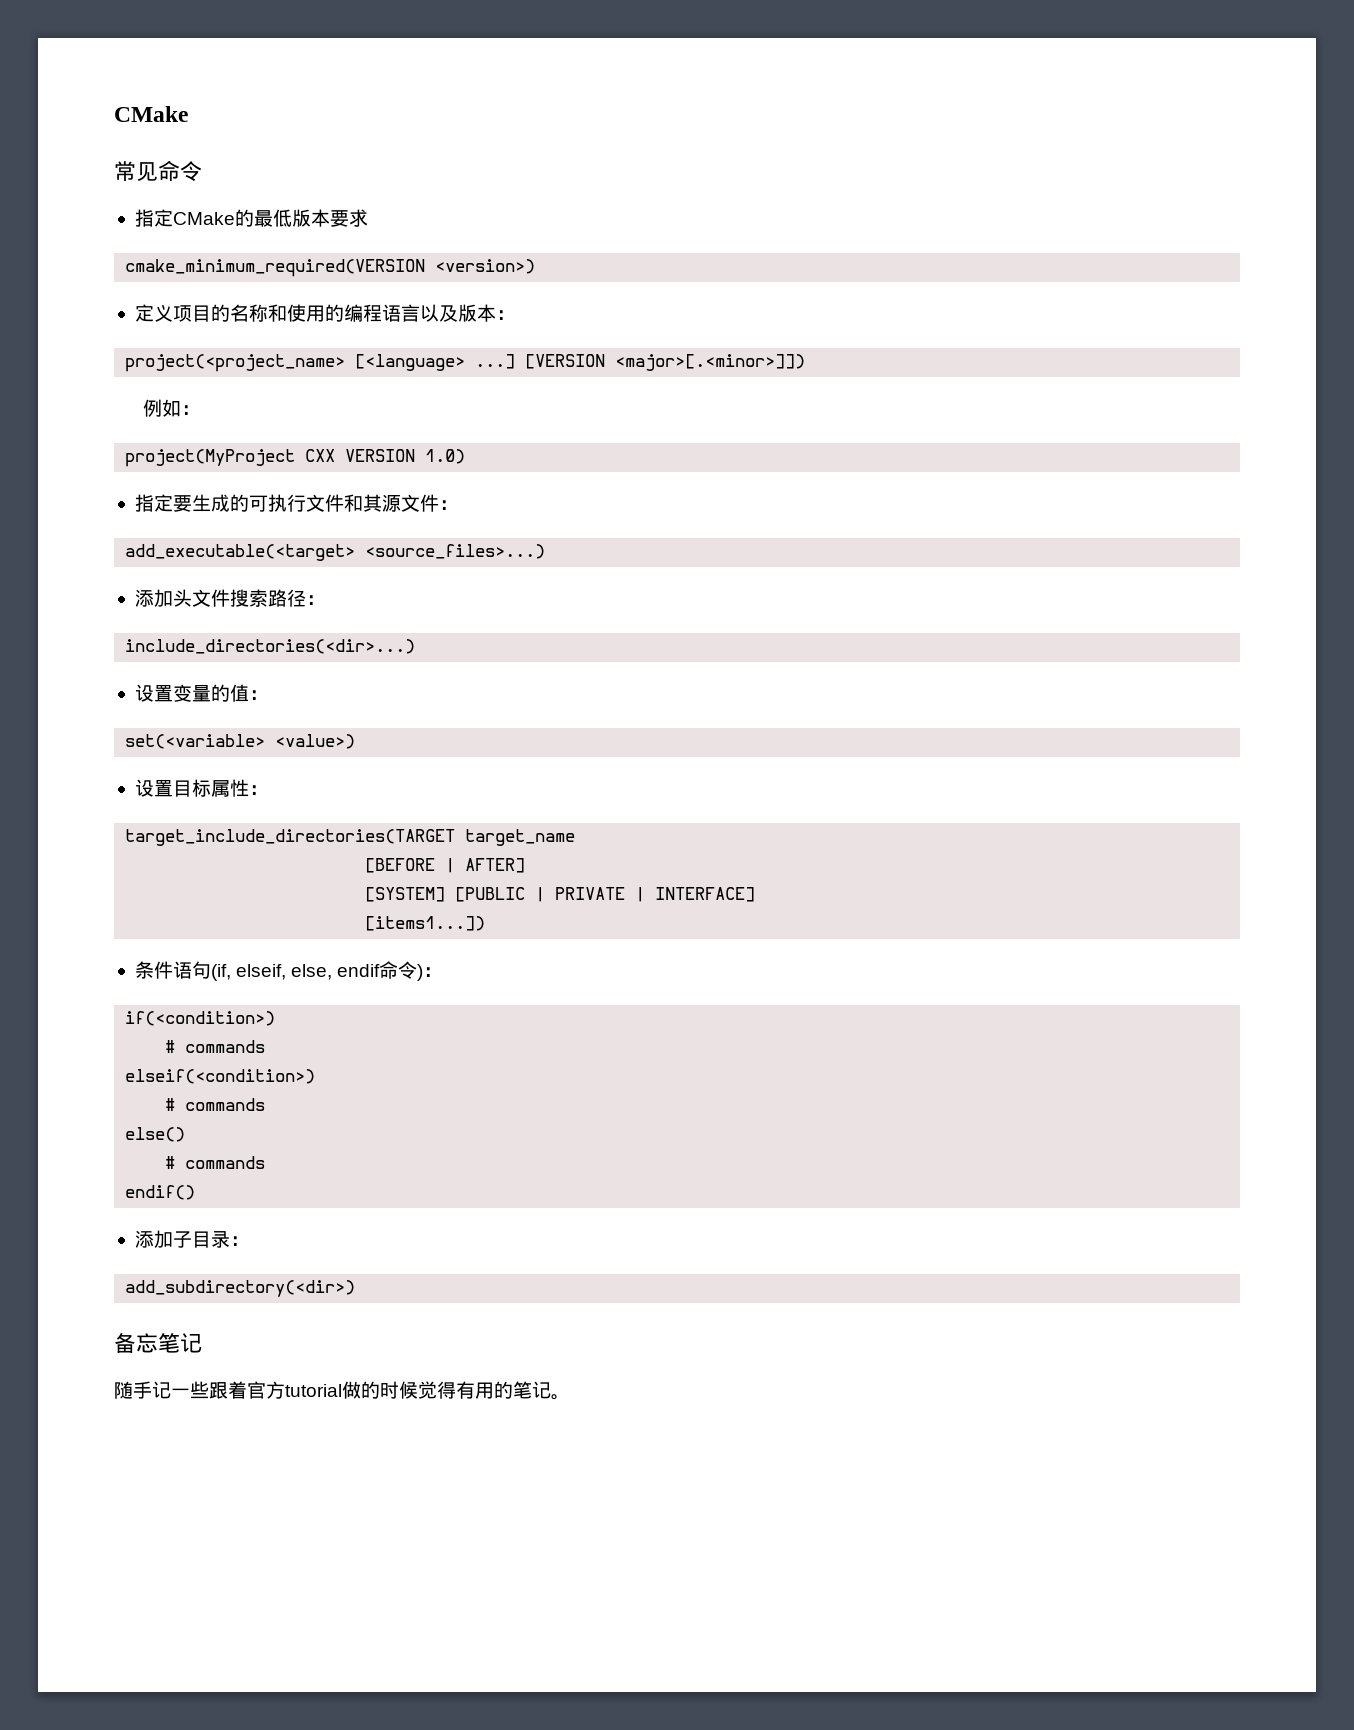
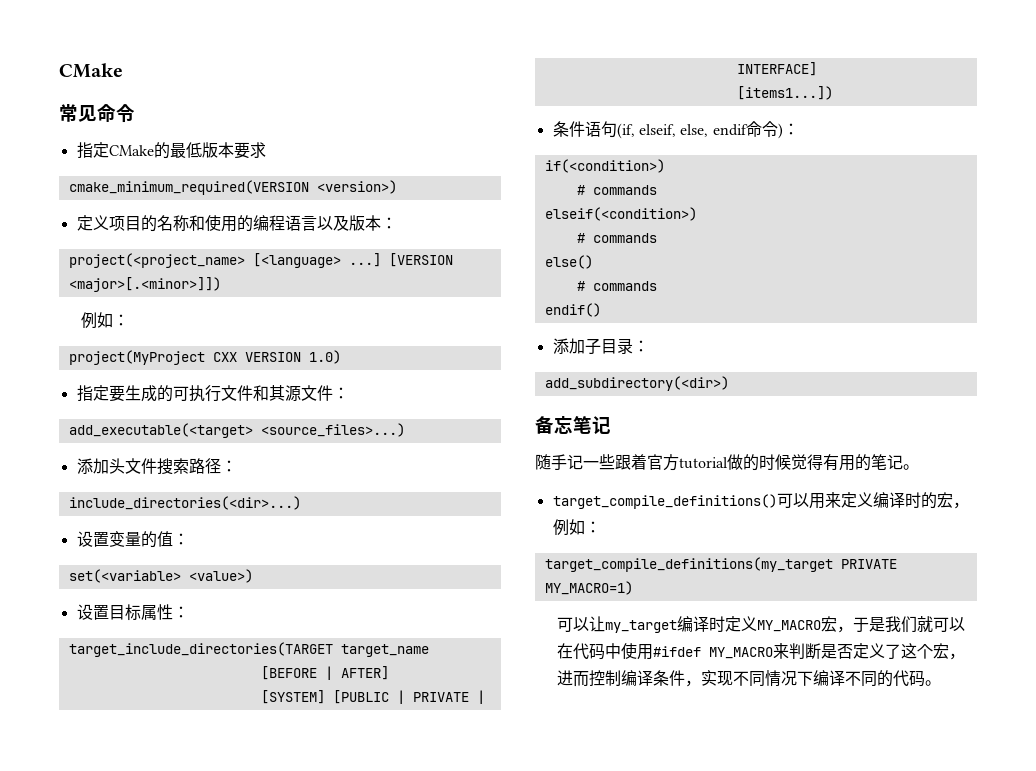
+ target_compile_definitions()可以用来定义编译时的宏，例如：
+ target_compile_definitions(my_target PRIVATE MY_MACRO=1)
+ 可以让my_target编译时定义MY_MACRO宏，于是我们就可以在代码中使用#ifdef MY_MACRO来判断是否定义了这个宏，进而控制编译条件，实现不同情况下编译不同的代码。

